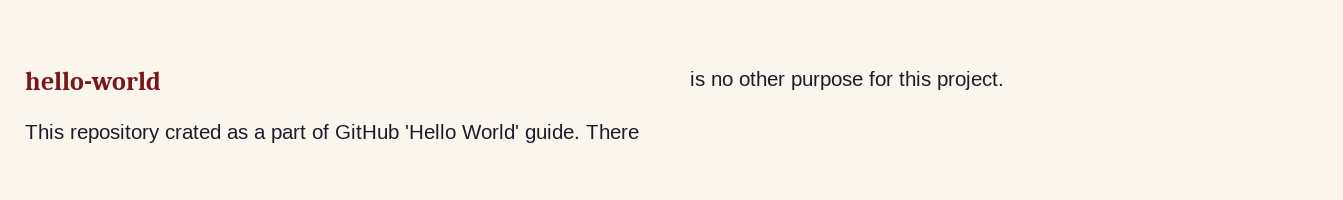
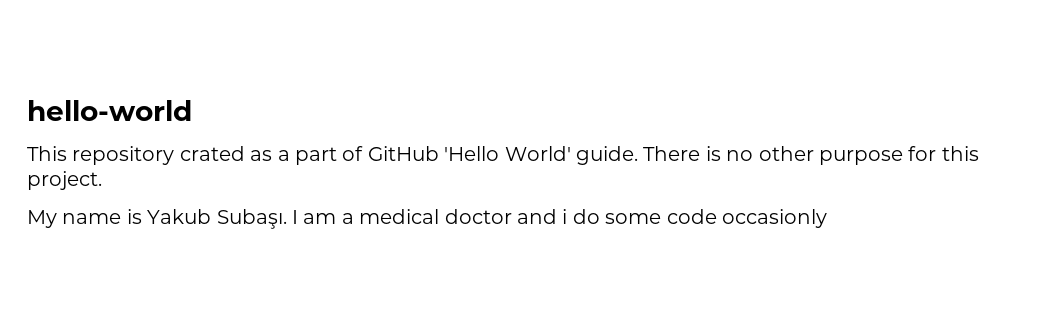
+ My name is Yakub Subaşı. I am a medical doctor and i do some code occasionly

